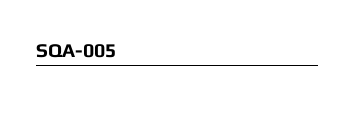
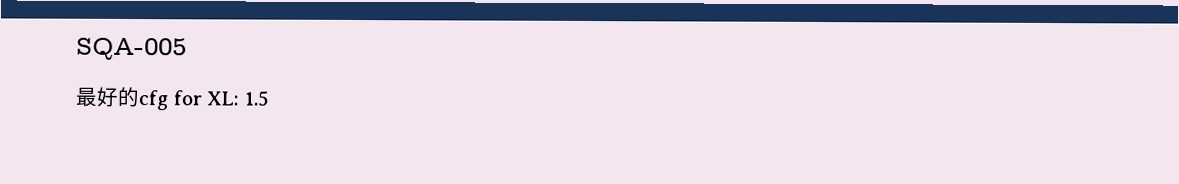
+ 最好的cfg for XL: 1.5

